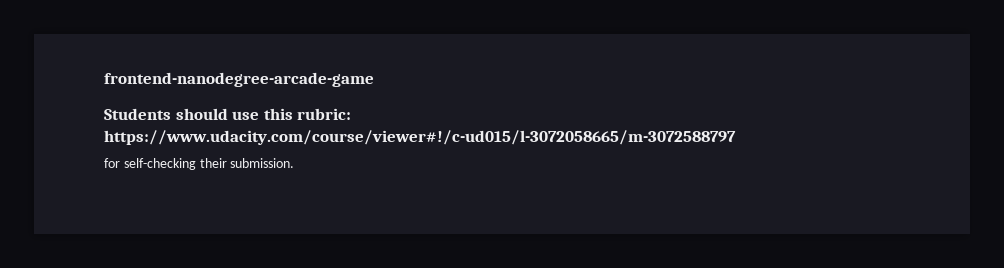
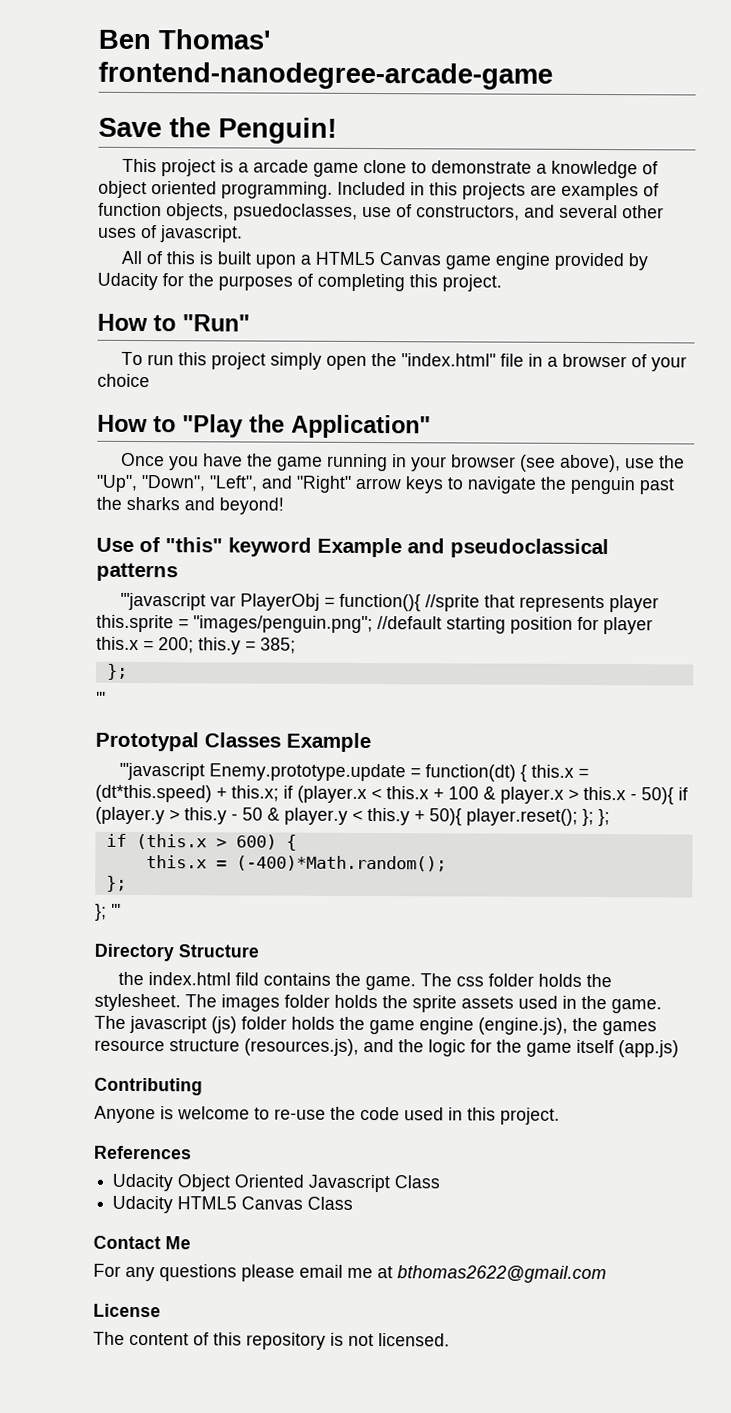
- frontend-nanodegree-arcade-game
+ Ben Thomas' frontend-nanodegree-arcade-game
- Students should use this rubric: https://www.udacity.com/course/viewer#!/c-ud015/l-3072058665/m-3072588797
- for self-checking their submission.
+ Save the Penguin!
+ This project is a arcade game clone to demonstrate a knowledge of object oriented programming. Included in this projects are examples of function objects, psuedoclasses, use of constructors, and several other uses of javascript.
+ All of this is built upon a HTML5 Canvas game engine provided by Udacity for the purposes of completing this project.
+ How to "Run"
+ To run this project simply open the "index.html" file in a browser of your choice
+ How to "Play the Application"
+ Once you have the game running in your browser (see above), use the "Up", "Down", "Left", and "Right" arrow keys to navigate the penguin past the sharks and beyond!
+ Use of "this" keyword Example and pseudoclassical patterns
+ '''javascript var PlayerObj = function(){ //sprite that represents player this.sprite = "images/penguin.png"; //default starting position for player this.x = 200; this.y = 385;
+ };
+ '''
+ Prototypal Classes Example
+ '''javascript Enemy.prototype.update = function(dt) { this.x = (dt*this.speed) + this.x; if (player.x < this.x + 100 & player.x > this.x - 50){ if (player.y > this.y - 50 & player.y < this.y + 50){ player.reset(); }; };
+ if (this.x > 600) {
+ this.x = (-400)*Math.random();
+ };
+ }; '''
+ Directory Structure
+ the index.html fild contains the game. The css folder holds the stylesheet. The images folder holds the sprite assets used in the game. The javascript (js) folder holds the game engine (engine.js), the games resource structure (resources.js), and the logic for the game itself (app.js)
+ Contributing
+ Anyone is welcome to re-use the code used in this project.
+ References
+ Udacity Object Oriented Javascript Class
+ Udacity HTML5 Canvas Class
+ Contact Me
+ For any questions please email me at bthomas2622@gmail.com
+ License
+ The content of this repository is not licensed.

